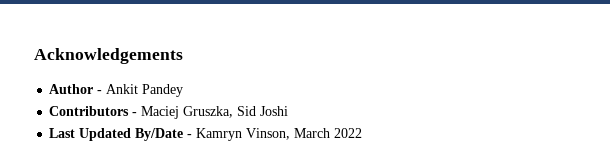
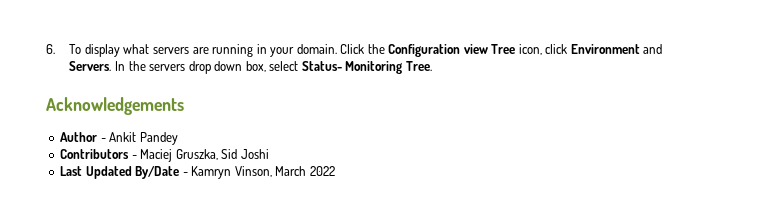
+ 6. To display what servers are running in your domain. Click the Configuration view Tree icon, click Environment and Servers. In the servers drop down box, select Status- Monitoring Tree.

